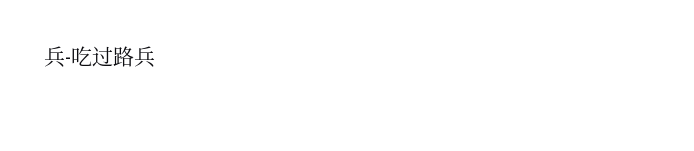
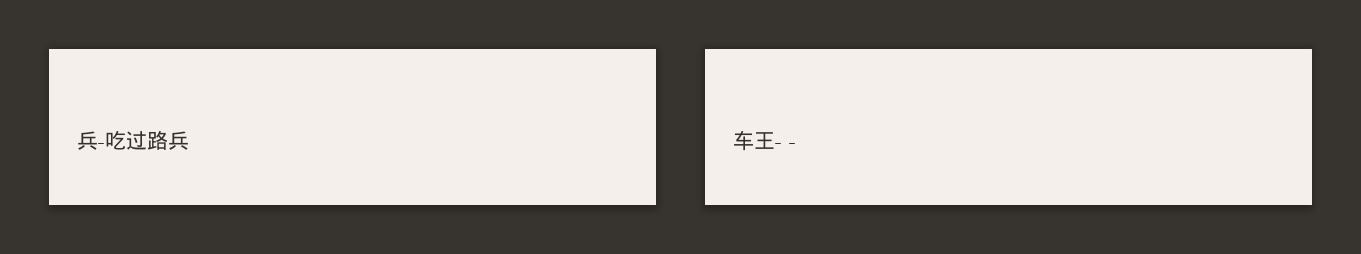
+ 车王- -

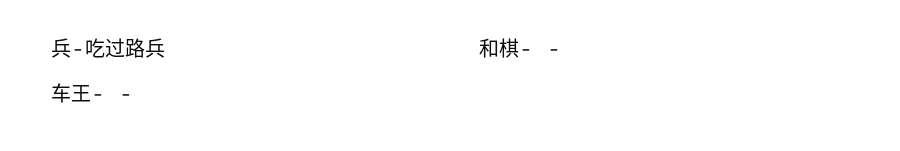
+ 和棋- -

